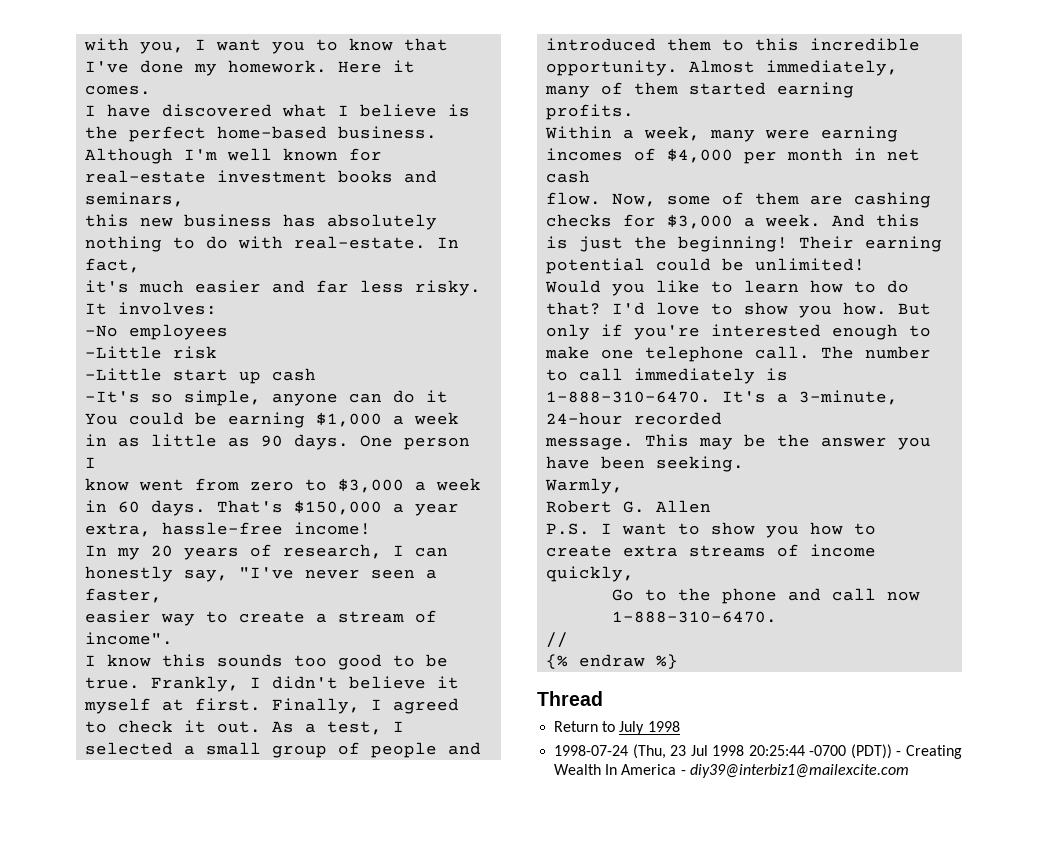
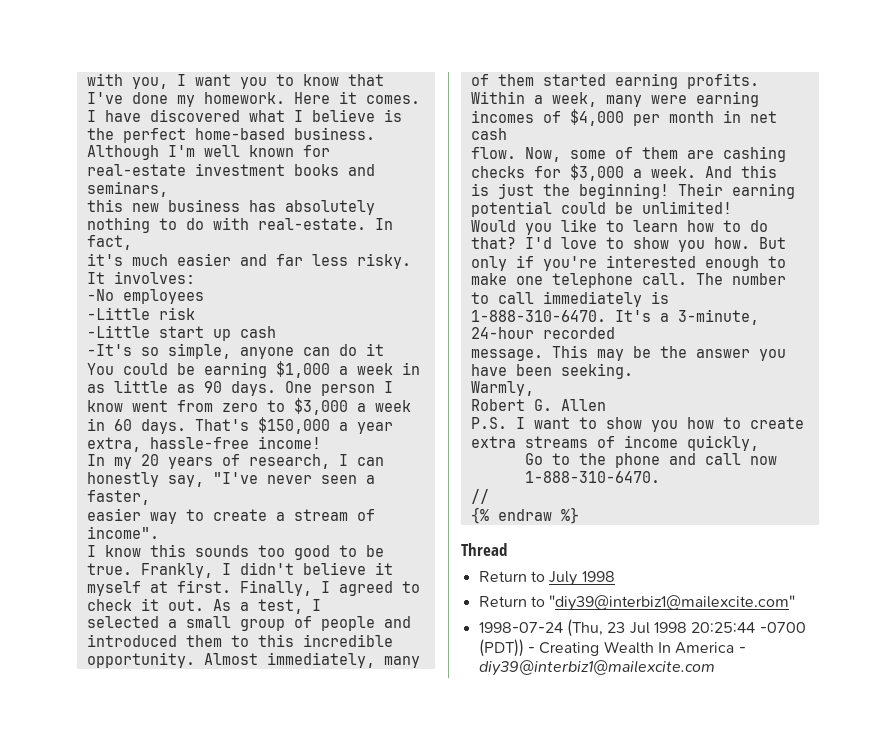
+ Return to "diy39@interbiz1@mailexcite.com"

